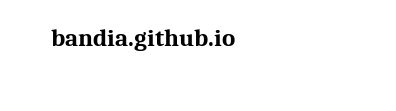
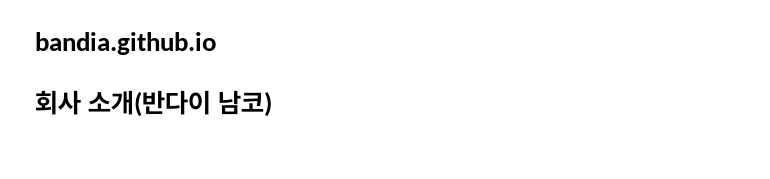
+ 회사 소개(반다이 남코)

